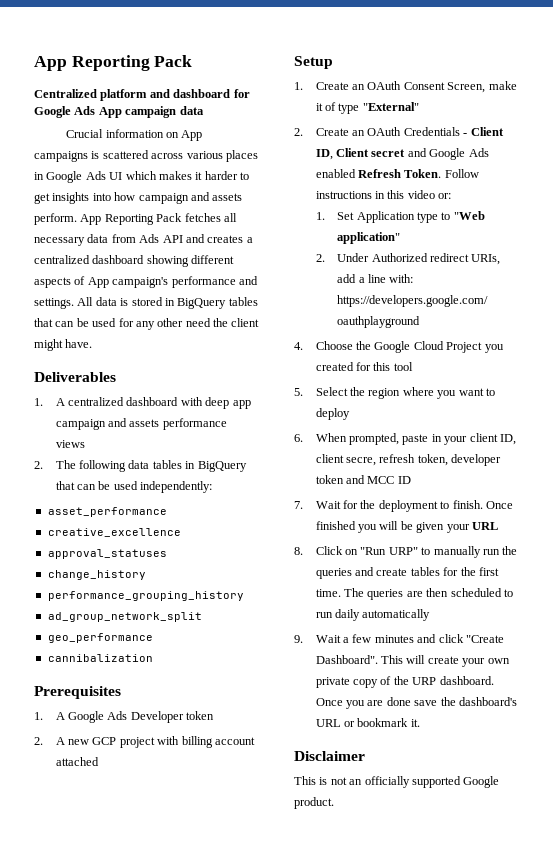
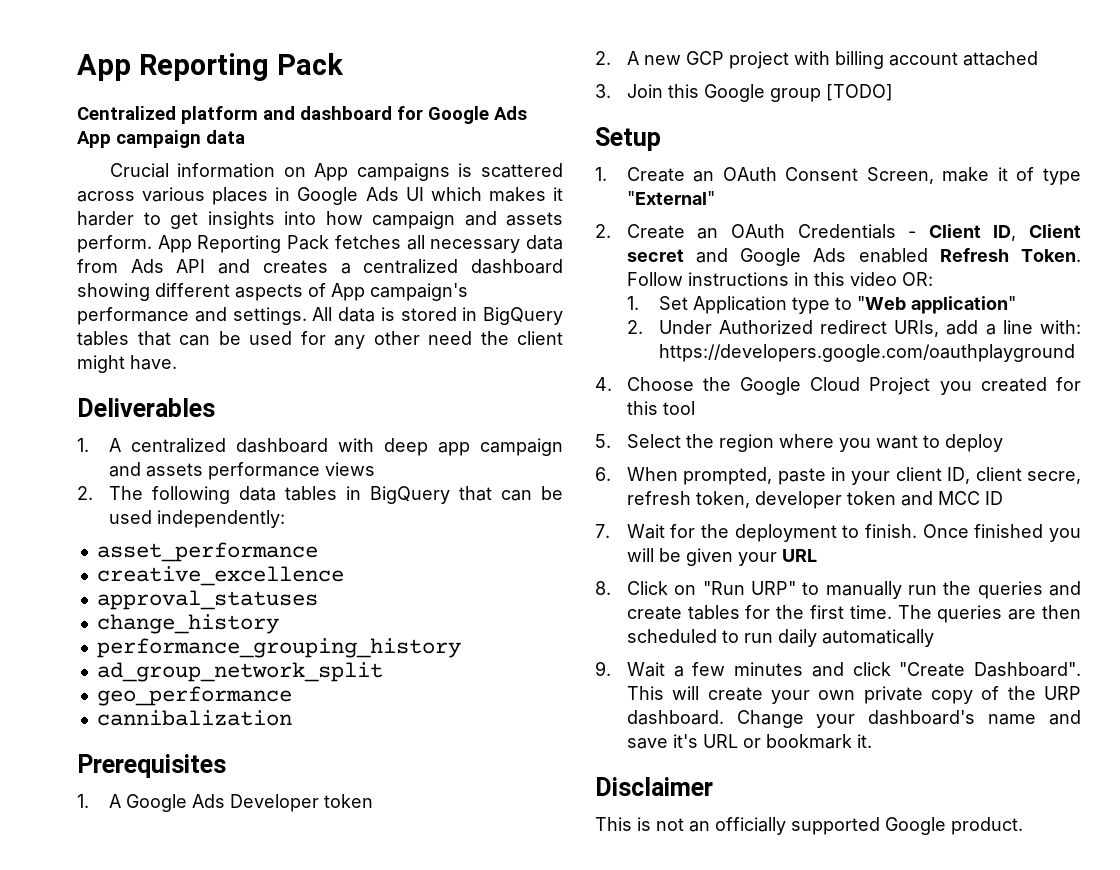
+ 3. Join this Google group [TODO]
- Follow instructions in this video or:
+ Follow instructions in this video OR:
- Once you are done save the dashboard's URL or bookmark it.
+ Change your dashboard's name and save it's URL or bookmark it.

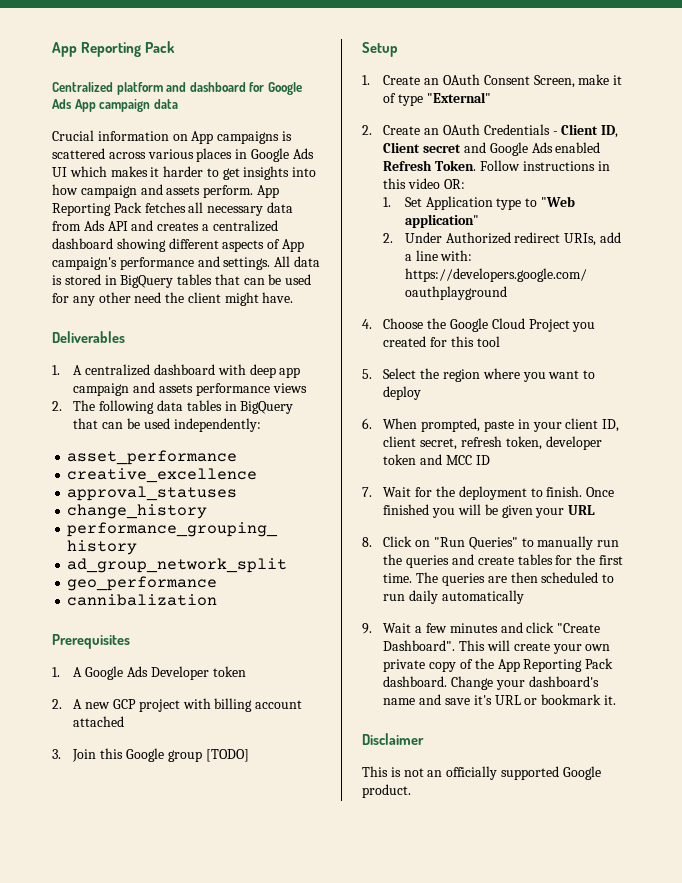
- 6. When prompted, paste in your client ID, client secre, refresh token, developer token and MCC ID
+ 6. When prompted, paste in your client ID, client secret, refresh token, developer token and MCC ID
- 8. Click on "Run URP" to manually run the queries and create tables for the first time.
+ 8. Click on "Run Queries" to manually run the queries and create tables for the first time.
- This will create your own private copy of the URP dashboard.
+ This will create your own private copy of the App Reporting Pack dashboard.

